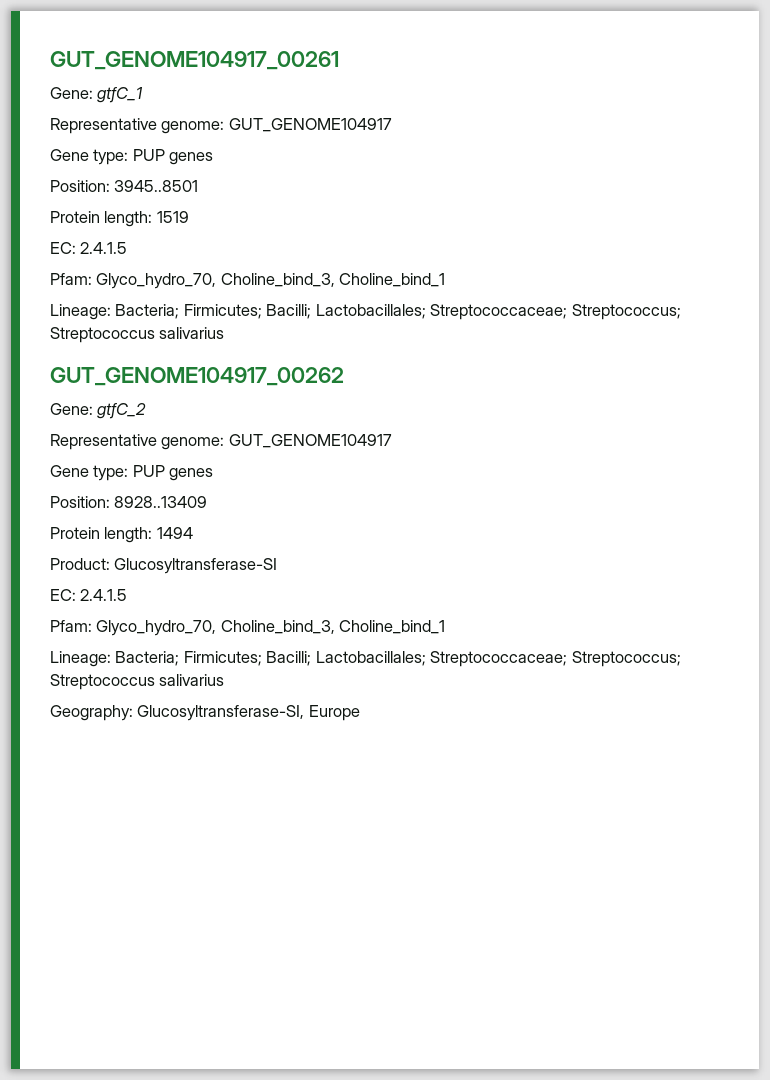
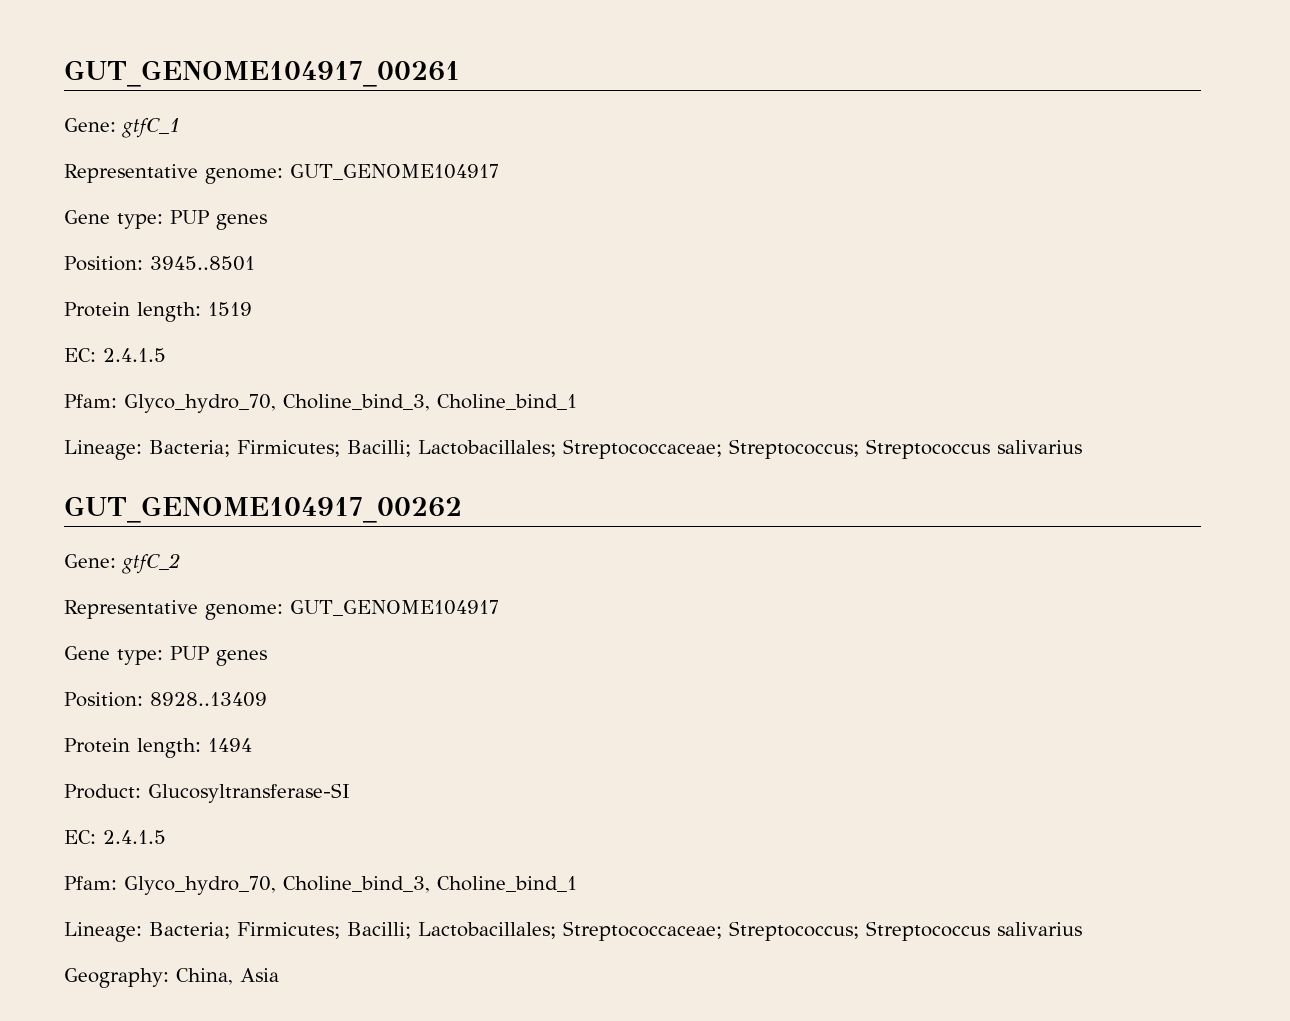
- Geography: Glucosyltransferase-SI, Europe
+ Geography: China, Asia

